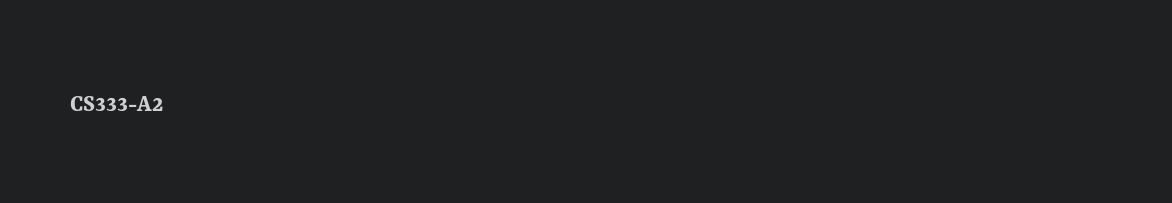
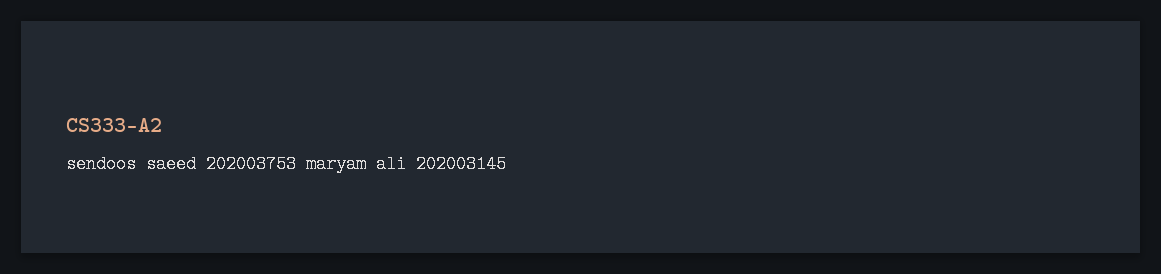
+ sendoos saeed 202003753 maryam ali 202003145

